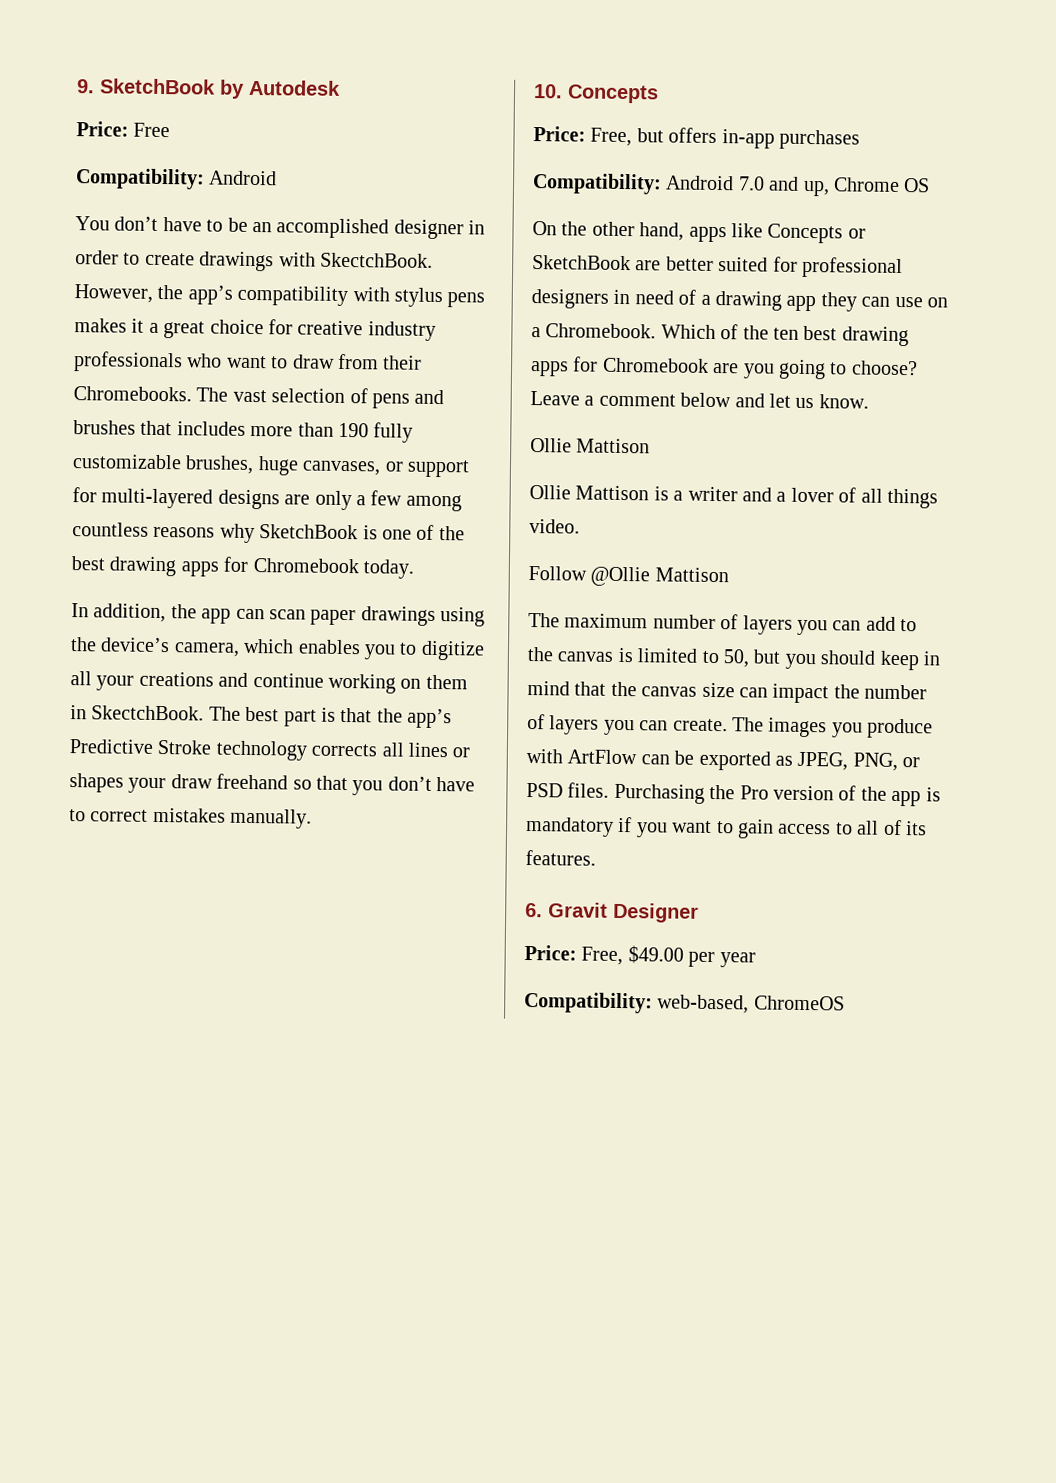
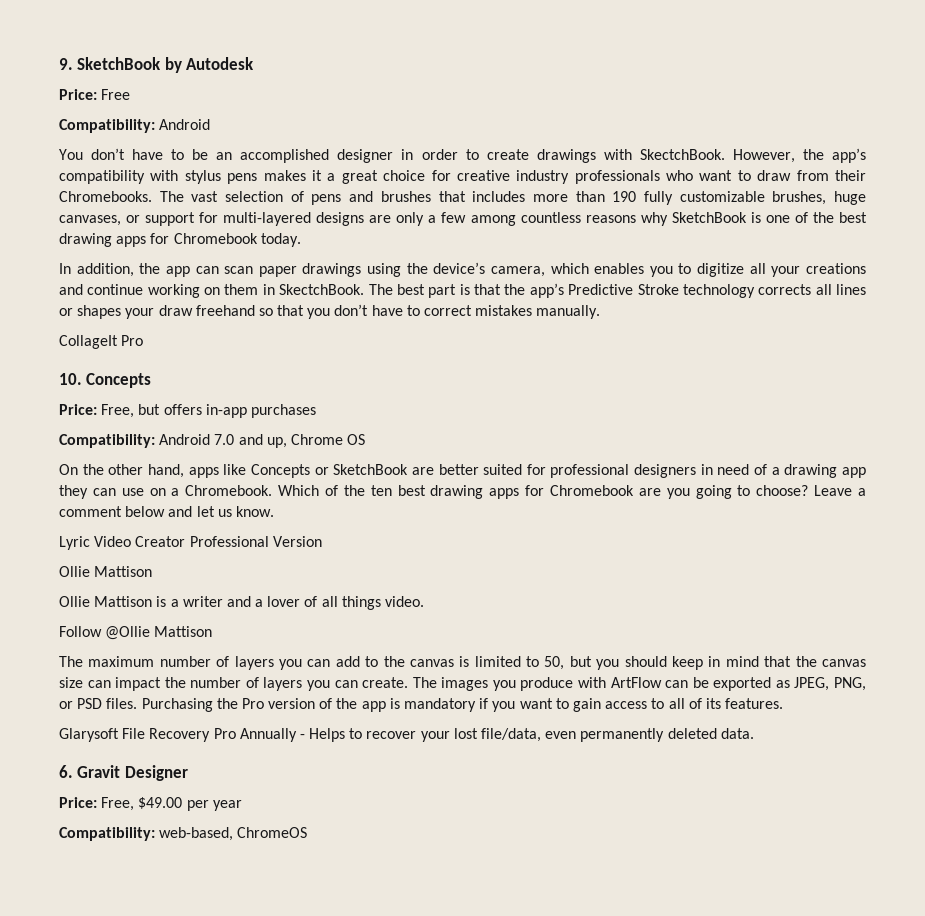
+ CollageIt Pro
+ Lyric Video Creator Professional Version
+ Glarysoft File Recovery Pro Annually - Helps to recover your lost file/data, even permanently deleted data.

